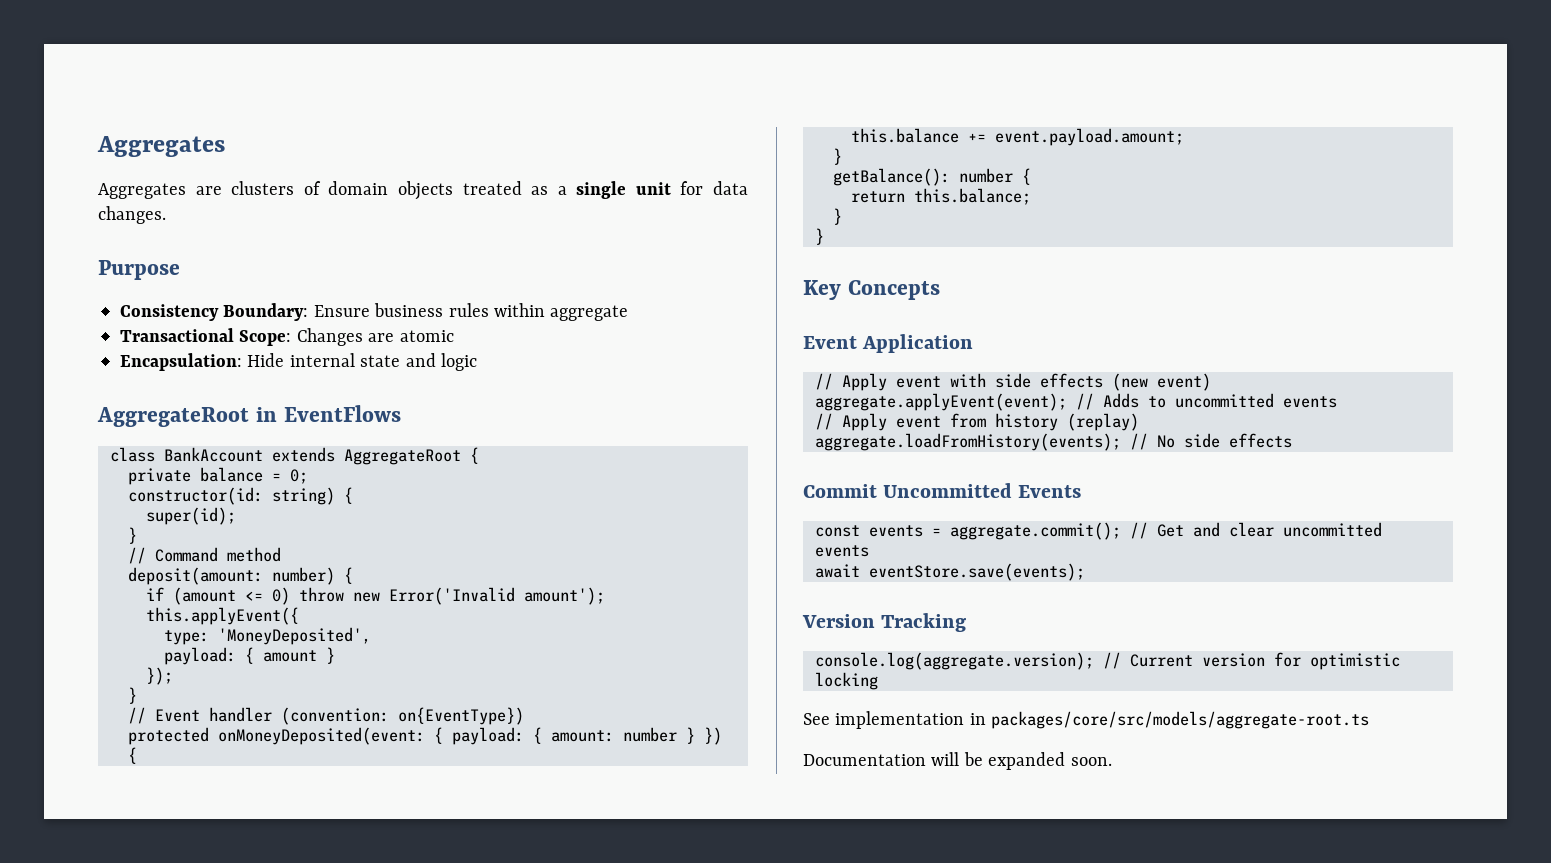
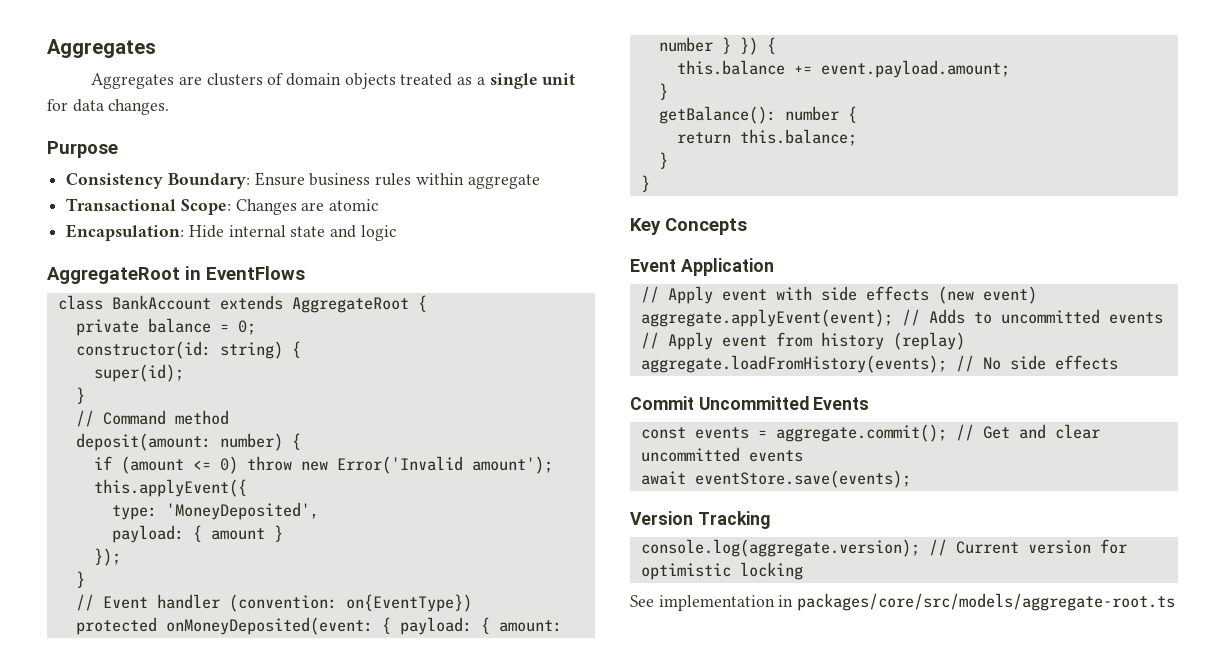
- Documentation will be expanded soon.

